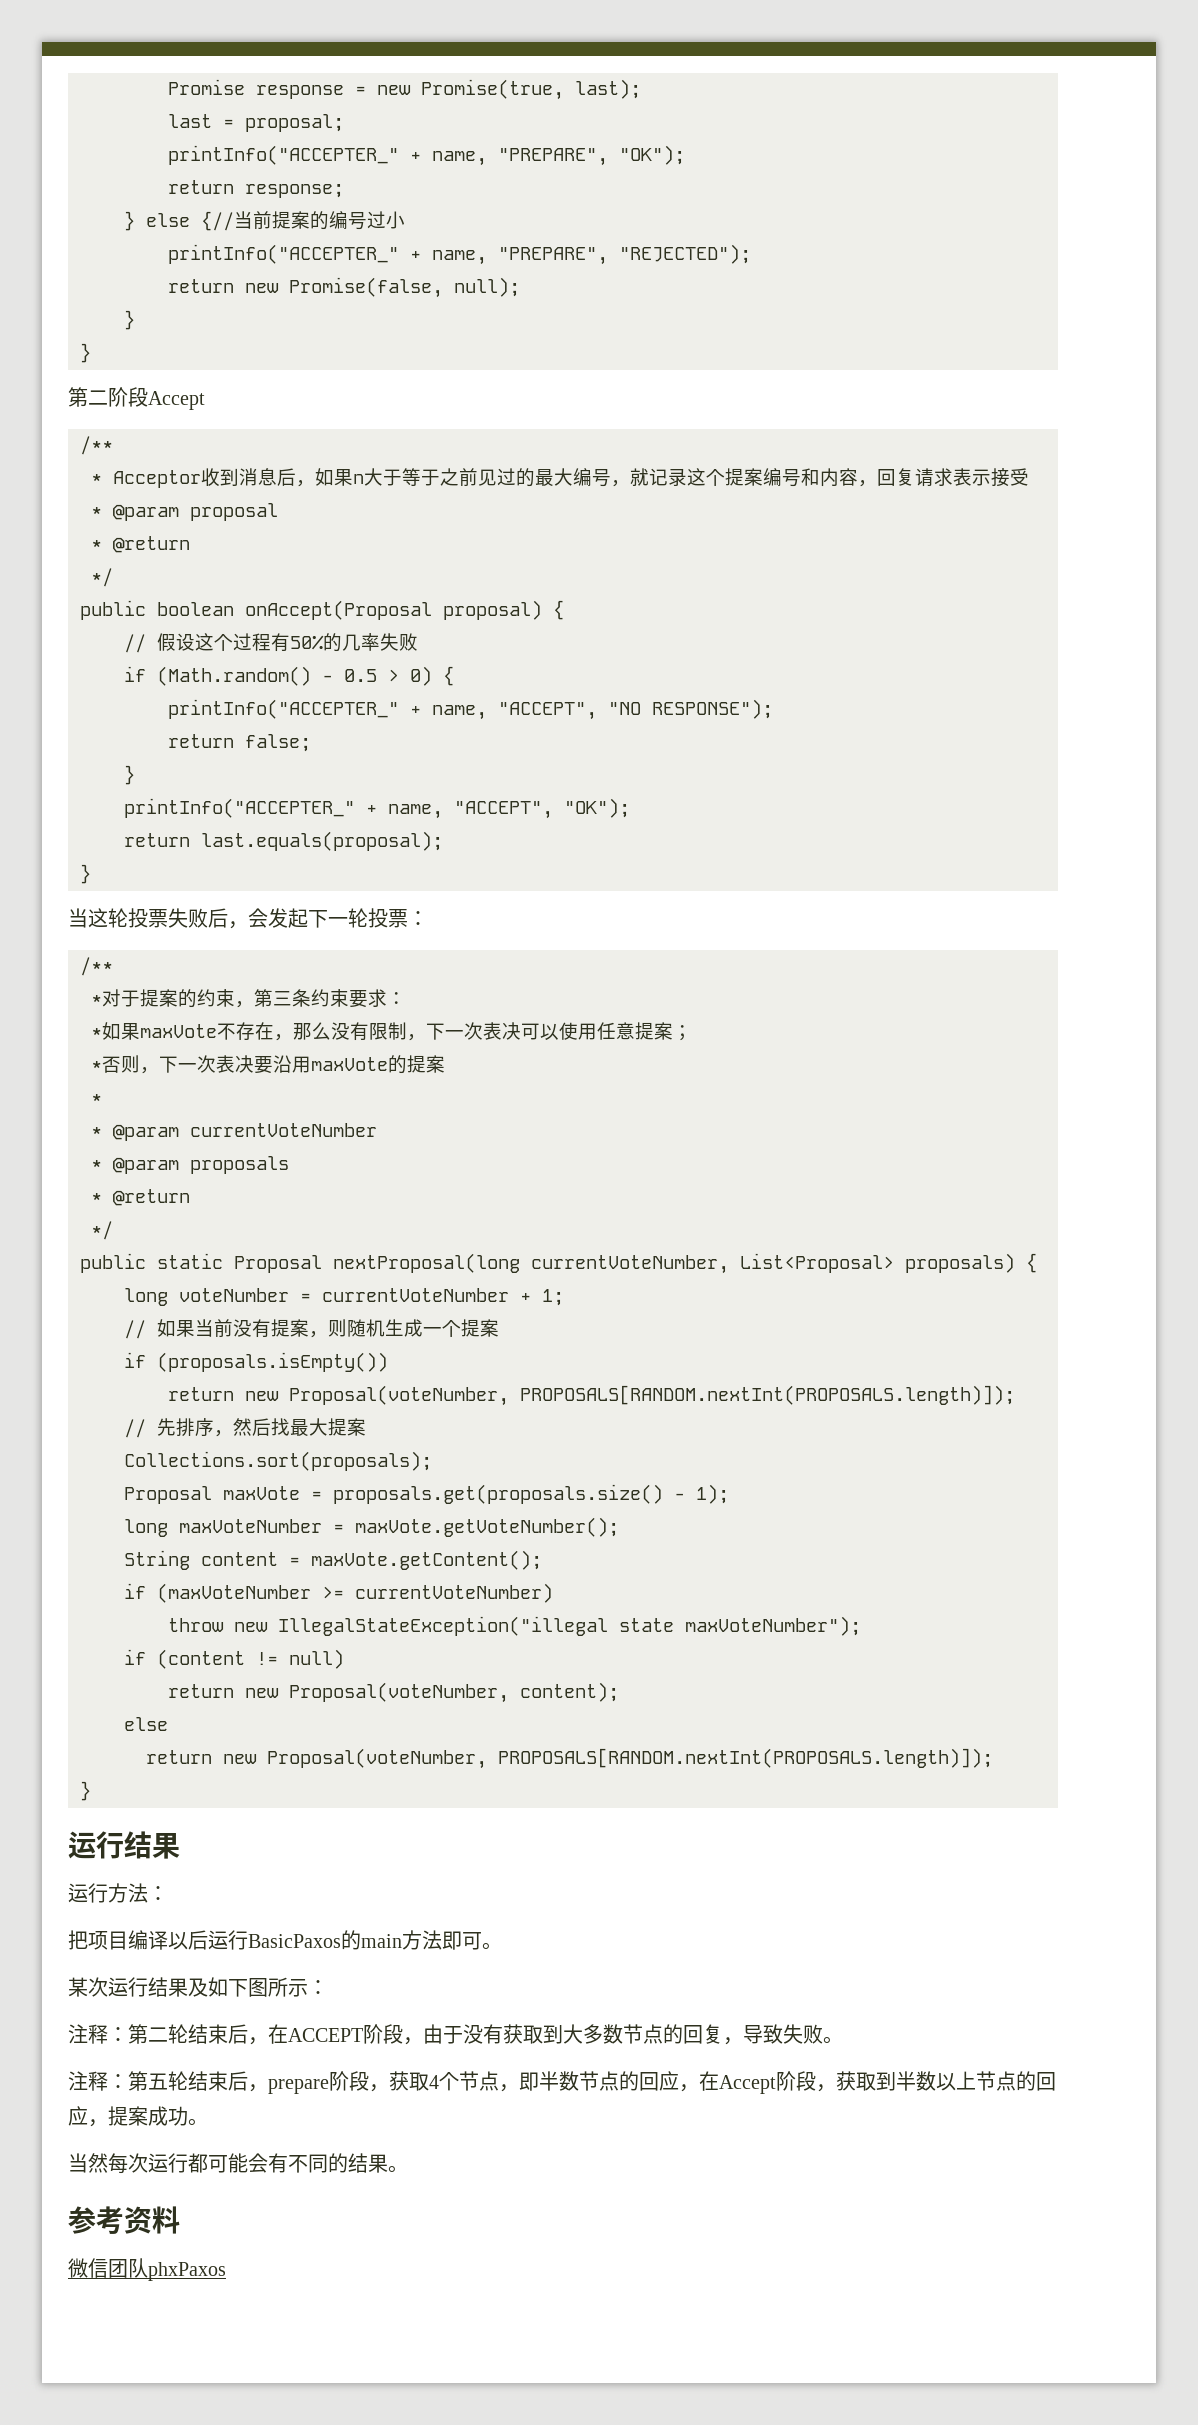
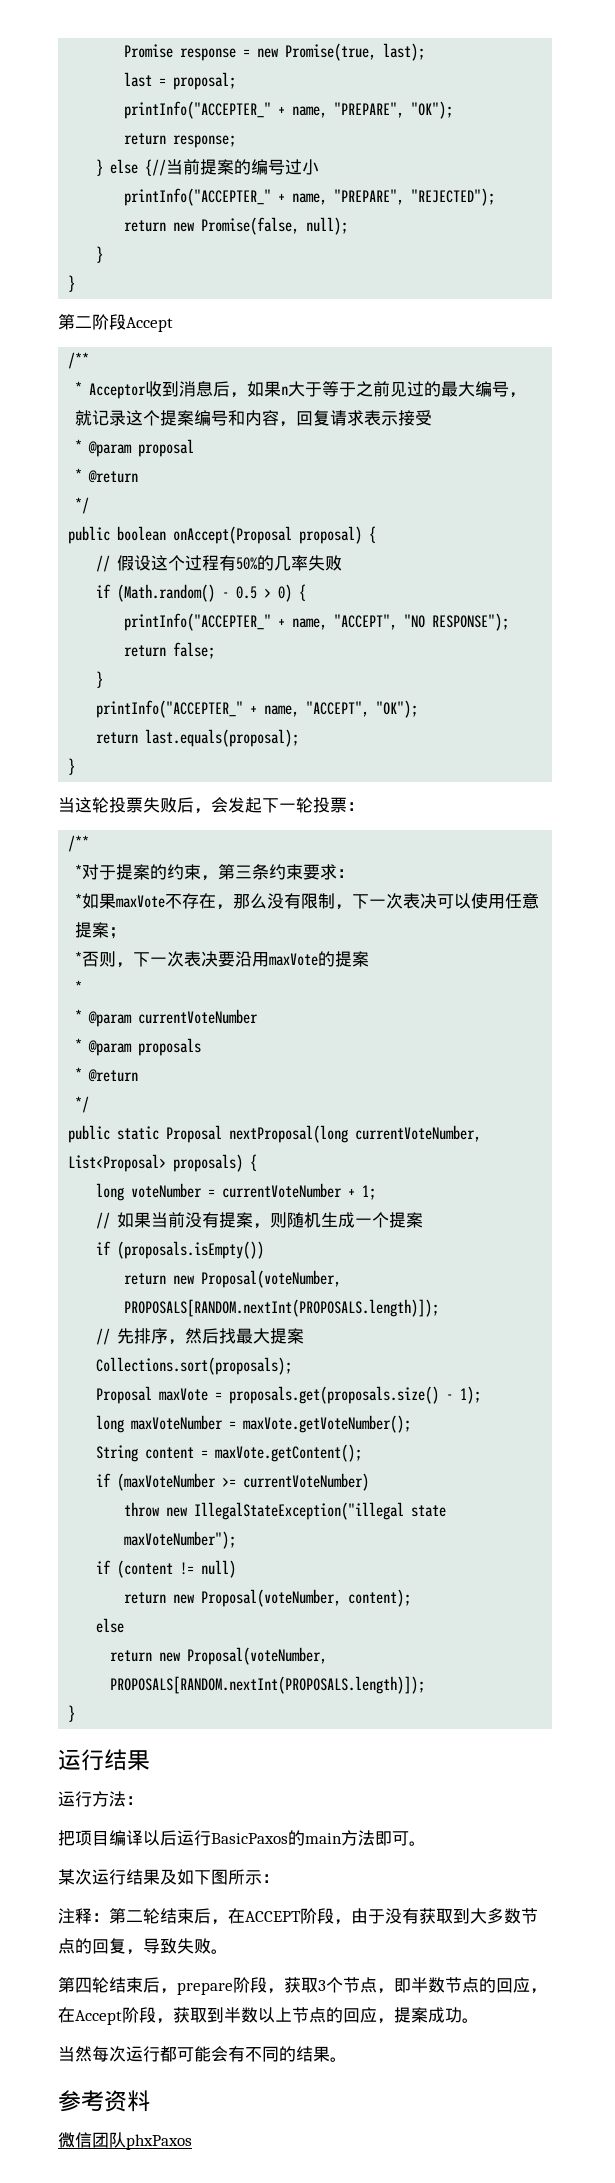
- 注释：第五轮结束后，prepare阶段，获取4个节点，即半数节点的回应，在Accept阶段，获取到半数以上节点的回应，提案成功。
+ 第四轮结束后，prepare阶段，获取3个节点，即半数节点的回应，在Accept阶段，获取到半数以上节点的回应，提案成功。

